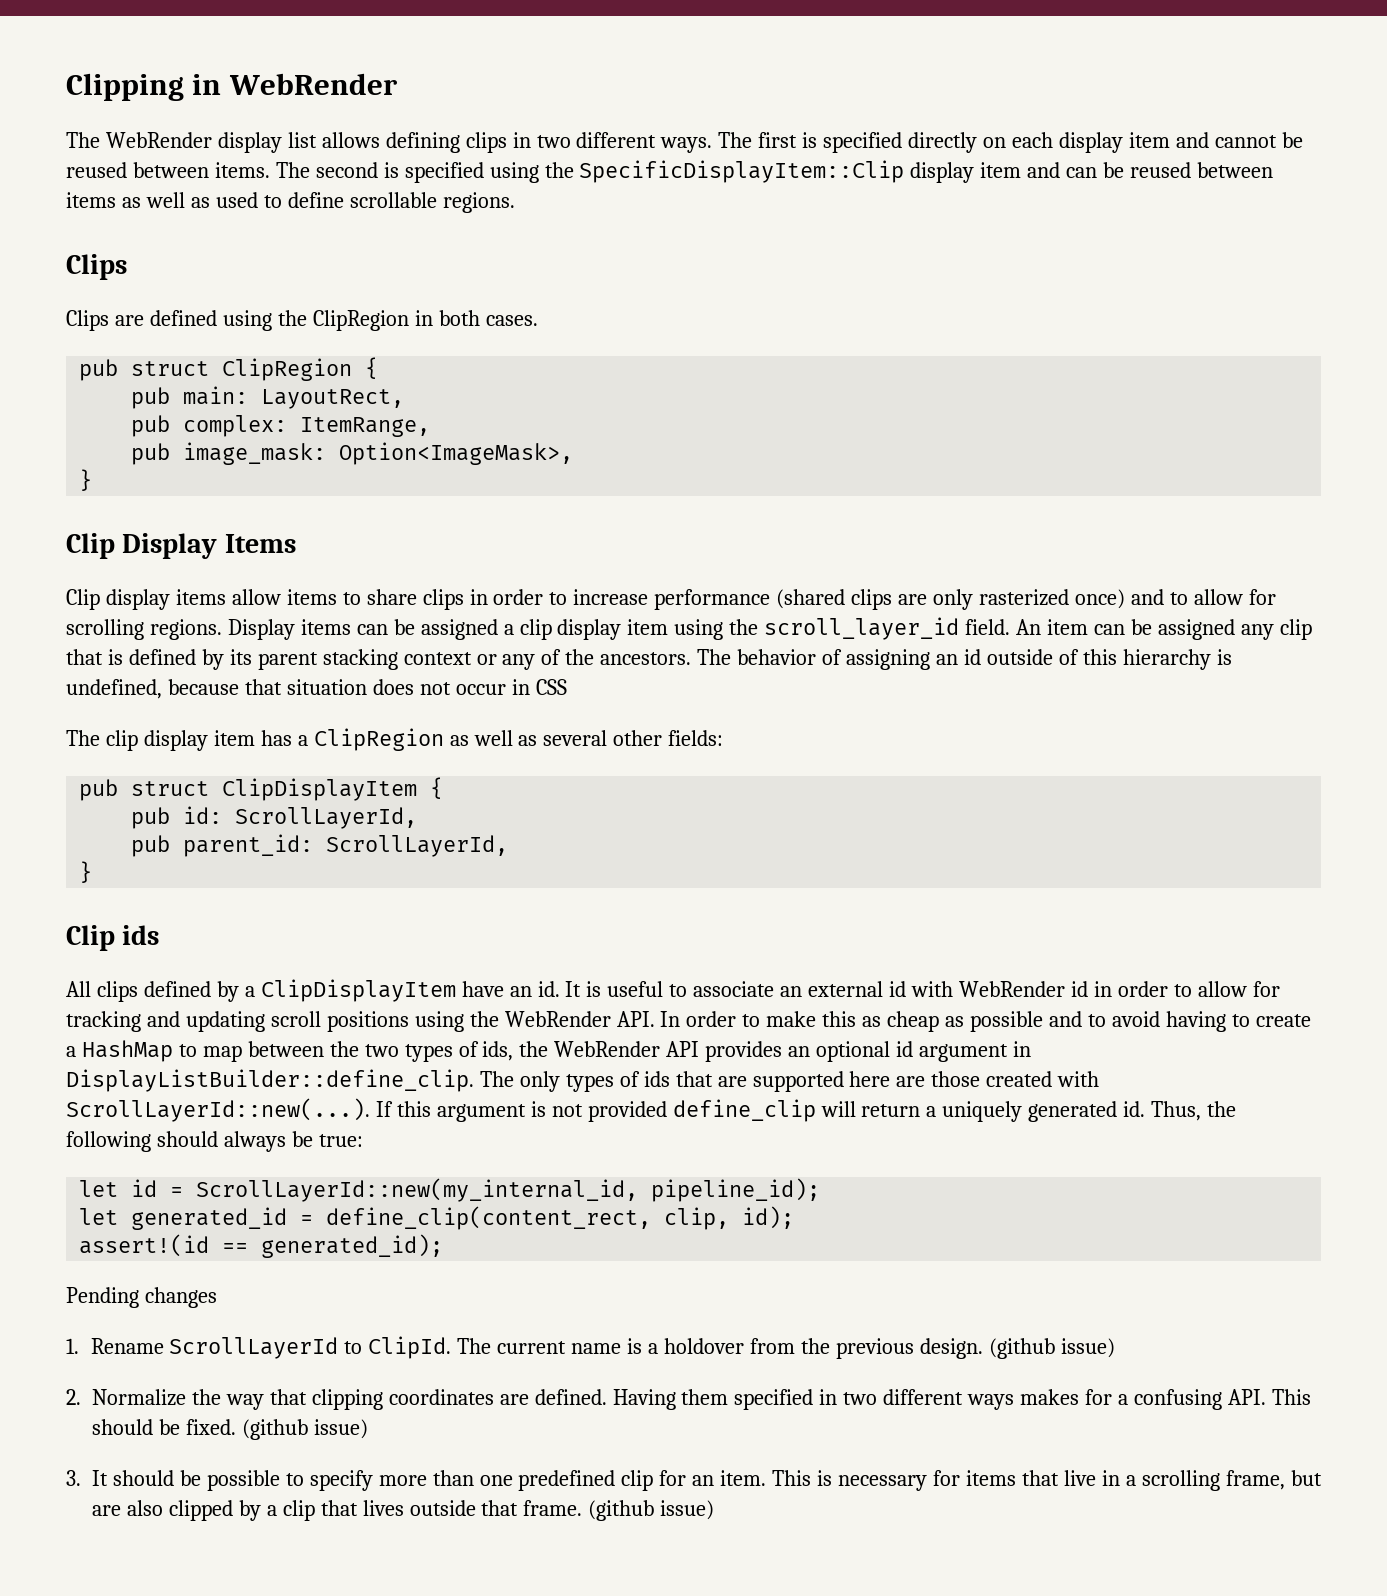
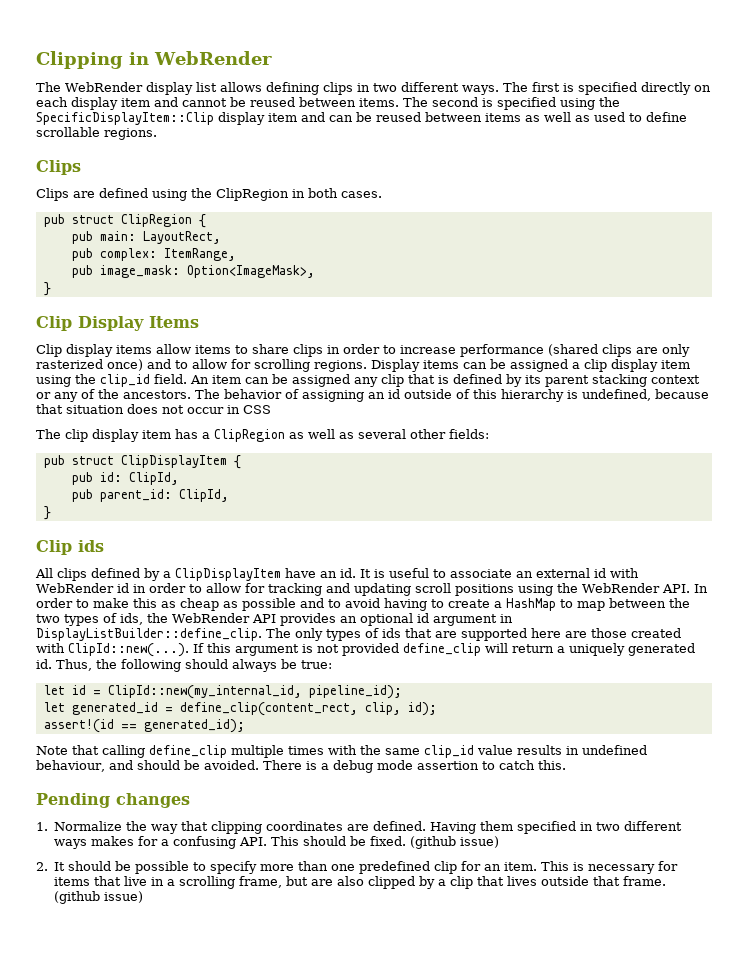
- Display items can be assigned a clip display item using the scroll_layer_id field.
+ Display items can be assigned a clip display item using the clip_id field.
- pub id: ScrollLayerId,
+ pub id: ClipId,
- pub parent_id: ScrollLayerId,
+ pub parent_id: ClipId,
- The only types of ids that are supported here are those created with ScrollLayerId::new(...). If this argument is not provided define_clip will return a uniquely generated id.
+ The only types of ids that are supported here are those created with ClipId::new(...). If this argument is not provided define_clip will return a uniquely generated id.
- let id = ScrollLayerId::new(my_internal_id, pipeline_id);
+ let id = ClipId::new(my_internal_id, pipeline_id);
+ Note that calling define_clip multiple times with the same clip_id value results in undefined behaviour, and should be avoided. There is a debug mode assertion to catch this.
  Pending changes
- 1. Rename ScrollLayerId to ClipId. The current name is a holdover from the previous design. (github issue)
- 2. Normalize the way that clipping coordinates are defined.
+ 1. Normalize the way that clipping coordinates are defined.
- 3. It should be possible to specify more than one predefined clip for an item.
+ 2. It should be possible to specify more than one predefined clip for an item.

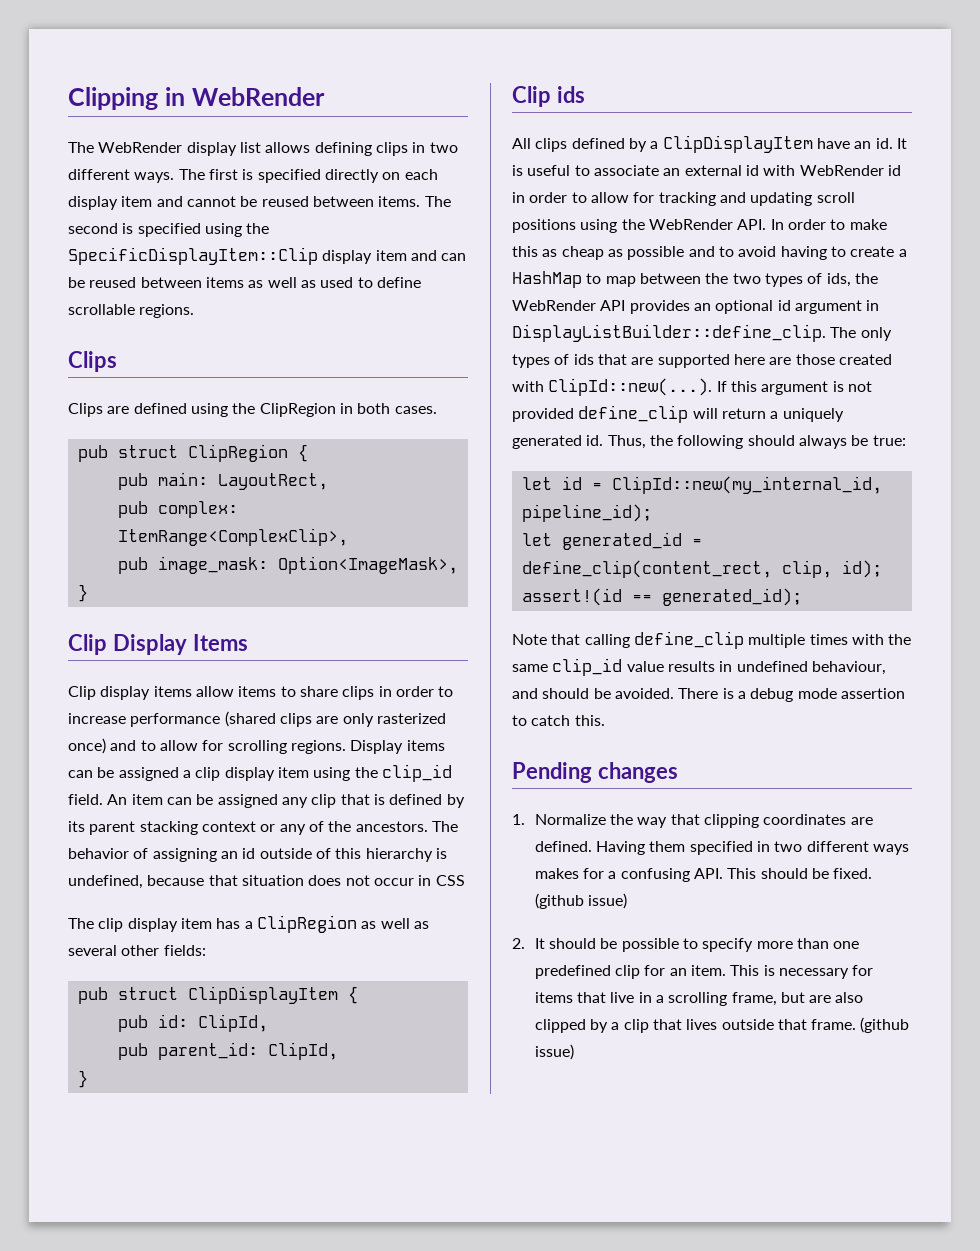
- pub complex: ItemRange,
+ pub complex: ItemRange<ComplexClip>,

